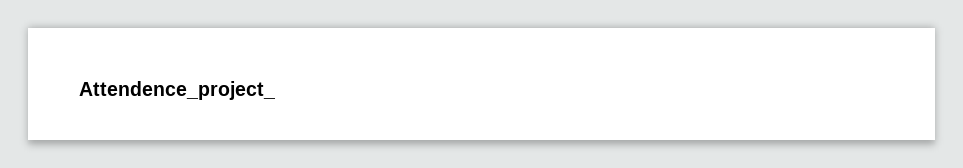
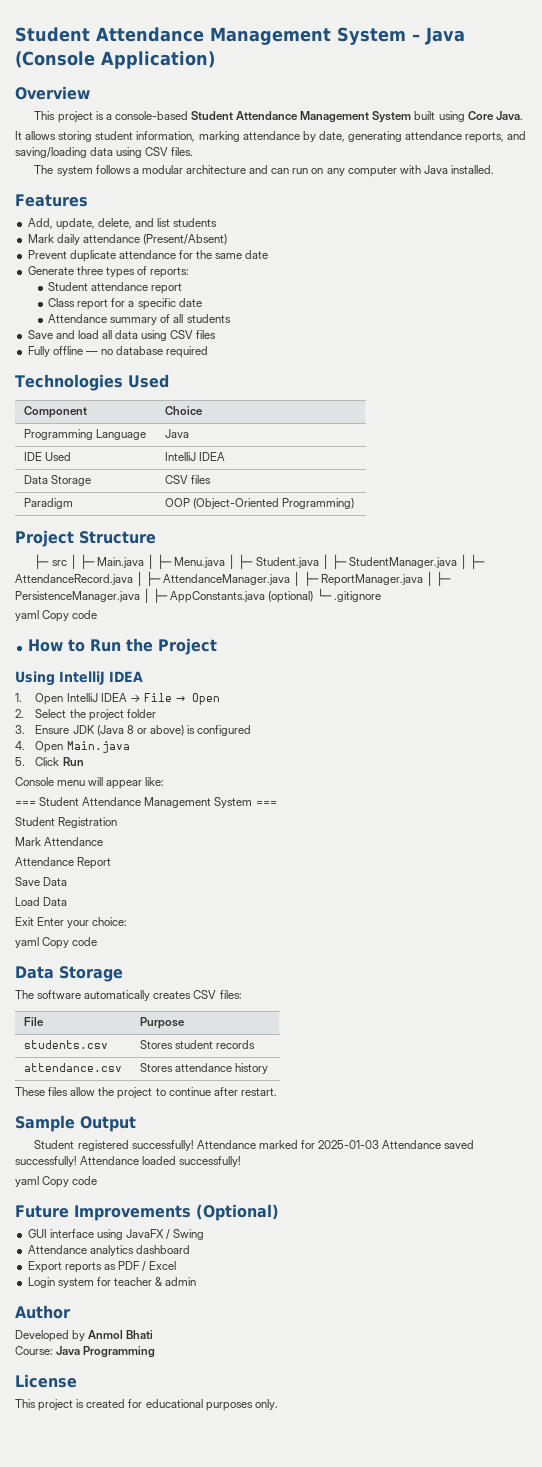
- Attendence_project_
+ Student Attendance Management System – Java (Console Application)
+ Overview
+ This project is a console-based Student Attendance Management System built using Core Java.
+ It allows storing student information, marking attendance by date, generating attendance reports, and saving/loading data using CSV files.
+ The system follows a modular architecture and can run on any computer with Java installed.
+ Features
+ Add, update, delete, and list students
+ Mark daily attendance (Present/Absent)
+ Prevent duplicate attendance for the same date
+ Generate three types of reports:
+ Student attendance report
+ Class report for a specific date
+ Attendance summary of all students
+ Save and load all data using CSV files
+ Fully offline — no database required
+ Technologies Used
+ Component | Choice
+ Programming Language | Java
+ IDE Used | IntelliJ IDEA
+ Data Storage | CSV files
+ Paradigm | OOP (Object-Oriented Programming)
+ Project Structure
+ ├─ src │ ├─ Main.java │ ├─ Menu.java │ ├─ Student.java │ ├─ StudentManager.java │ ├─ AttendanceRecord.java │ ├─ AttendanceManager.java │ ├─ ReportManager.java │ ├─ PersistenceManager.java │ ├─ AppConstants.java (optional) └─ .gitignore
+ yaml Copy code
+ How to Run the Project
+ Using IntelliJ IDEA
+ 1. Open IntelliJ IDEA → File → Open
+ 2. Select the project folder
+ 3. Ensure JDK (Java 8 or above) is configured
+ 4. Open Main.java
+ 5. Click Run
+ Console menu will appear like:
+ === Student Attendance Management System ===
+ Student Registration
+ Mark Attendance
+ Attendance Report
+ Save Data
+ Load Data
+ Exit Enter your choice:
+ yaml Copy code
+ Data Storage
+ The software automatically creates CSV files:
+ File | Purpose
+ students.csv | Stores student records
+ attendance.csv | Stores attendance history
+ These files allow the project to continue after restart.
+ Sample Output
+ Student registered successfully! Attendance marked for 2025-01-03 Attendance saved successfully! Attendance loaded successfully!
+ yaml Copy code
+ Future Improvements (Optional)
+ GUI interface using JavaFX / Swing
+ Attendance analytics dashboard
+ Export reports as PDF / Excel
+ Login system for teacher & admin
+ Author
+ Developed by Anmol Bhati
+ Course: Java Programming
+ License
+ This project is created for educational purposes only.

